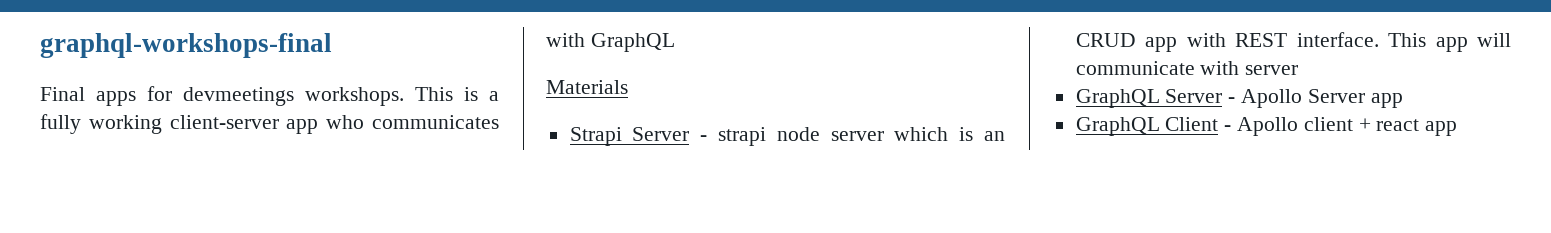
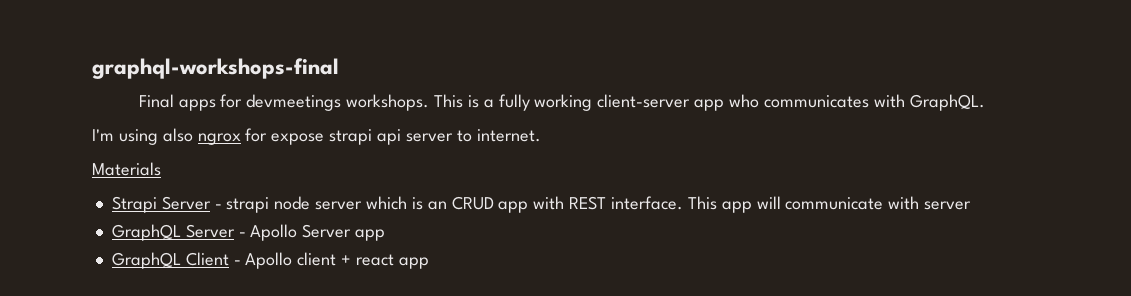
- This is a fully working client-server app who communicates with GraphQL
+ This is a fully working client-server app who communicates with GraphQL.
+ I'm using also ngrox for expose strapi api server to internet.

